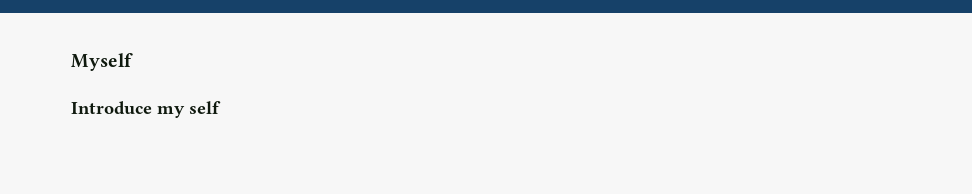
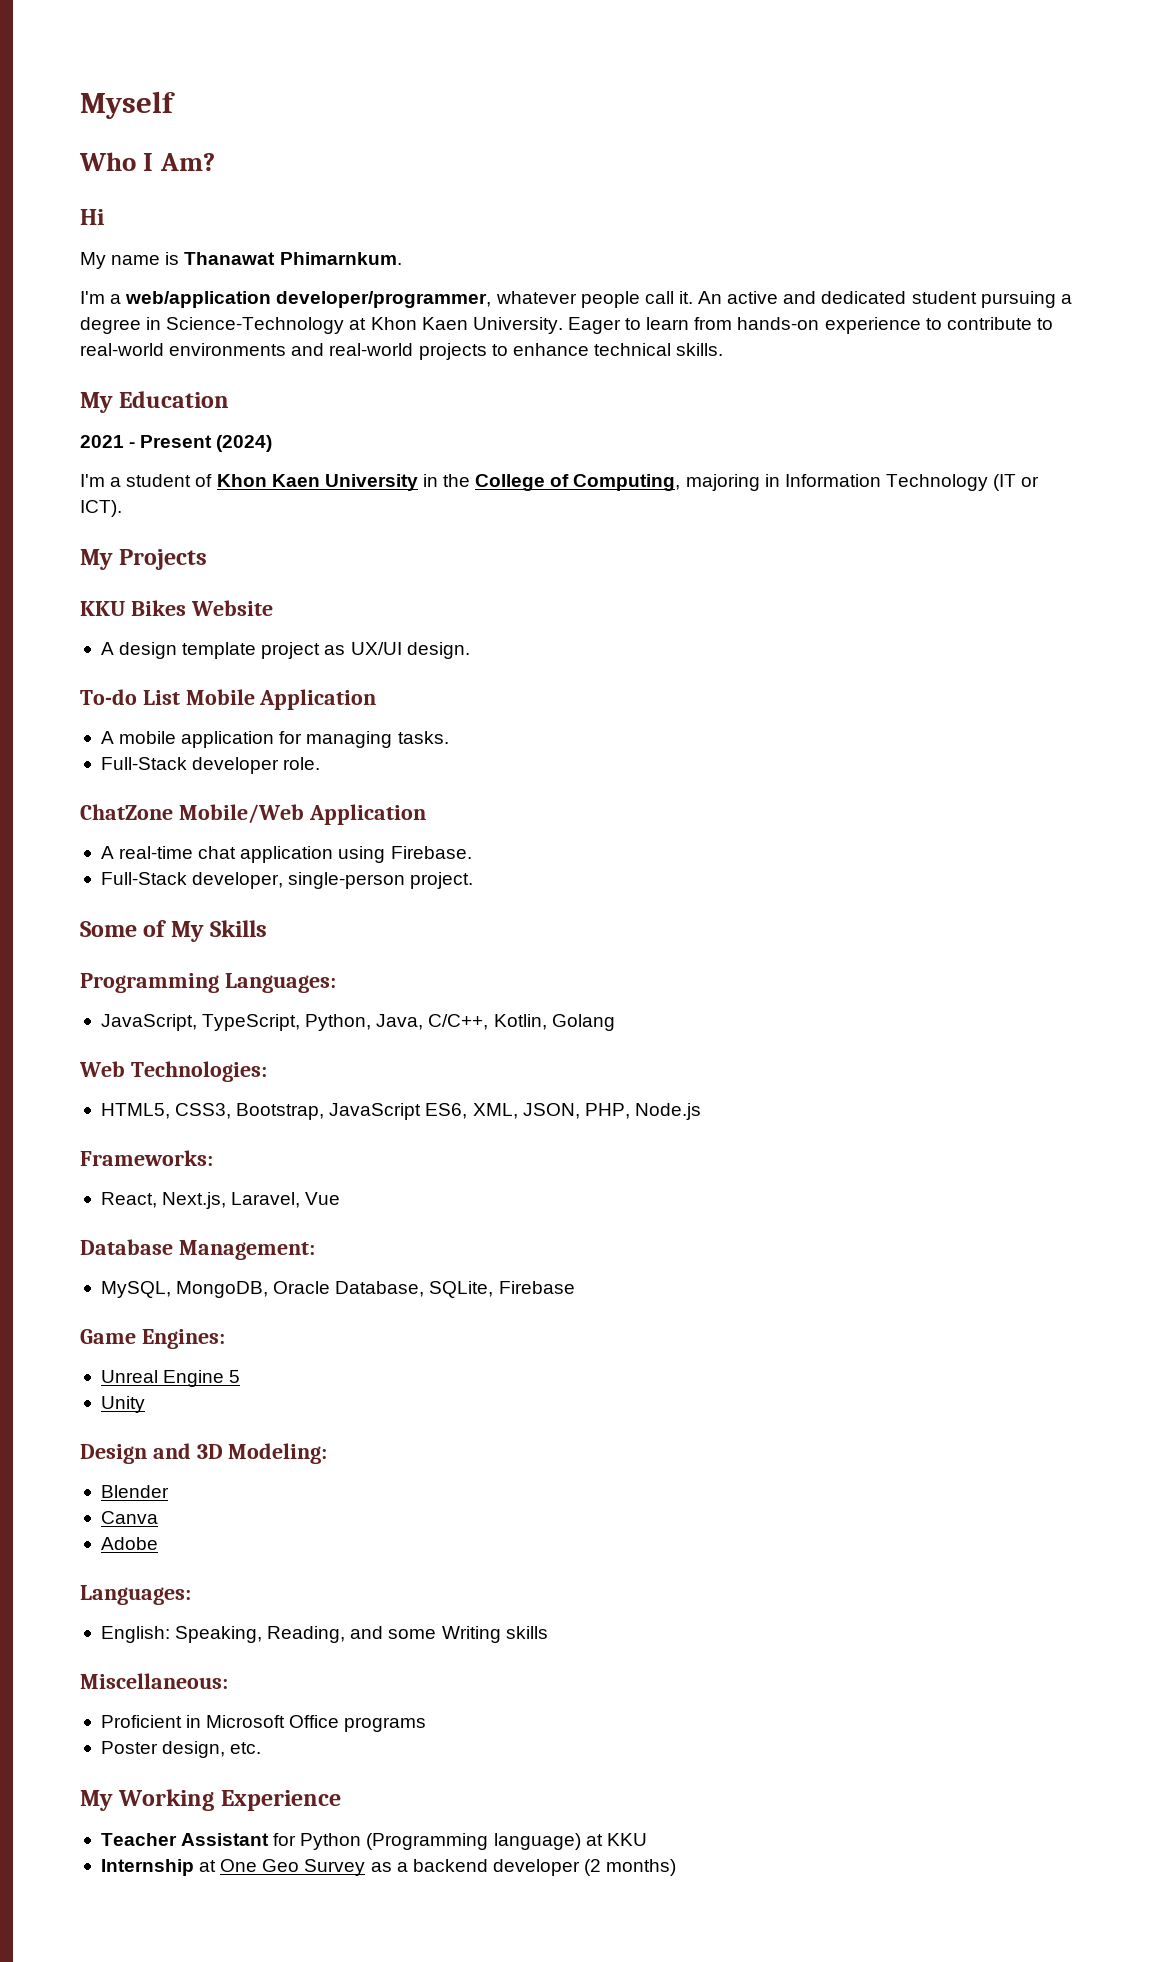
- Introduce my self
+ Who I Am?
+ Hi
+ My name is Thanawat Phimarnkum.
+ I'm a web/application developer/programmer, whatever people call it. An active and dedicated student pursuing a degree in Science-Technology at Khon Kaen University. Eager to learn from hands-on experience to contribute to real-world environments and real-world projects to enhance technical skills.
+ My Education
+ 2021 - Present (2024)
+ I'm a student of Khon Kaen University in the College of Computing, majoring in Information Technology (IT or ICT).
+ My Projects
+ KKU Bikes Website
+ A design template project as UX/UI design.
+ To-do List Mobile Application
+ A mobile application for managing tasks.
+ Full-Stack developer role.
+ ChatZone Mobile/Web Application
+ A real-time chat application using Firebase.
+ Full-Stack developer, single-person project.
+ Some of My Skills
+ Programming Languages:
+ JavaScript, TypeScript, Python, Java, C/C++, Kotlin, Golang
+ Web Technologies:
+ HTML5, CSS3, Bootstrap, JavaScript ES6, XML, JSON, PHP, Node.js
+ Frameworks:
+ React, Next.js, Laravel, Vue
+ Database Management:
+ MySQL, MongoDB, Oracle Database, SQLite, Firebase
+ Game Engines:
+ Unreal Engine 5
+ Unity
+ Design and 3D Modeling:
+ Blender
+ Canva
+ Adobe
+ Languages:
+ English: Speaking, Reading, and some Writing skills
+ Miscellaneous:
+ Proficient in Microsoft Office programs
+ Poster design, etc.
+ My Working Experience
+ Teacher Assistant for Python (Programming language) at KKU
+ Internship at One Geo Survey as a backend developer (2 months)

